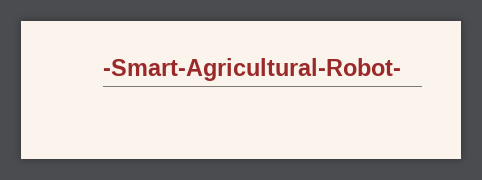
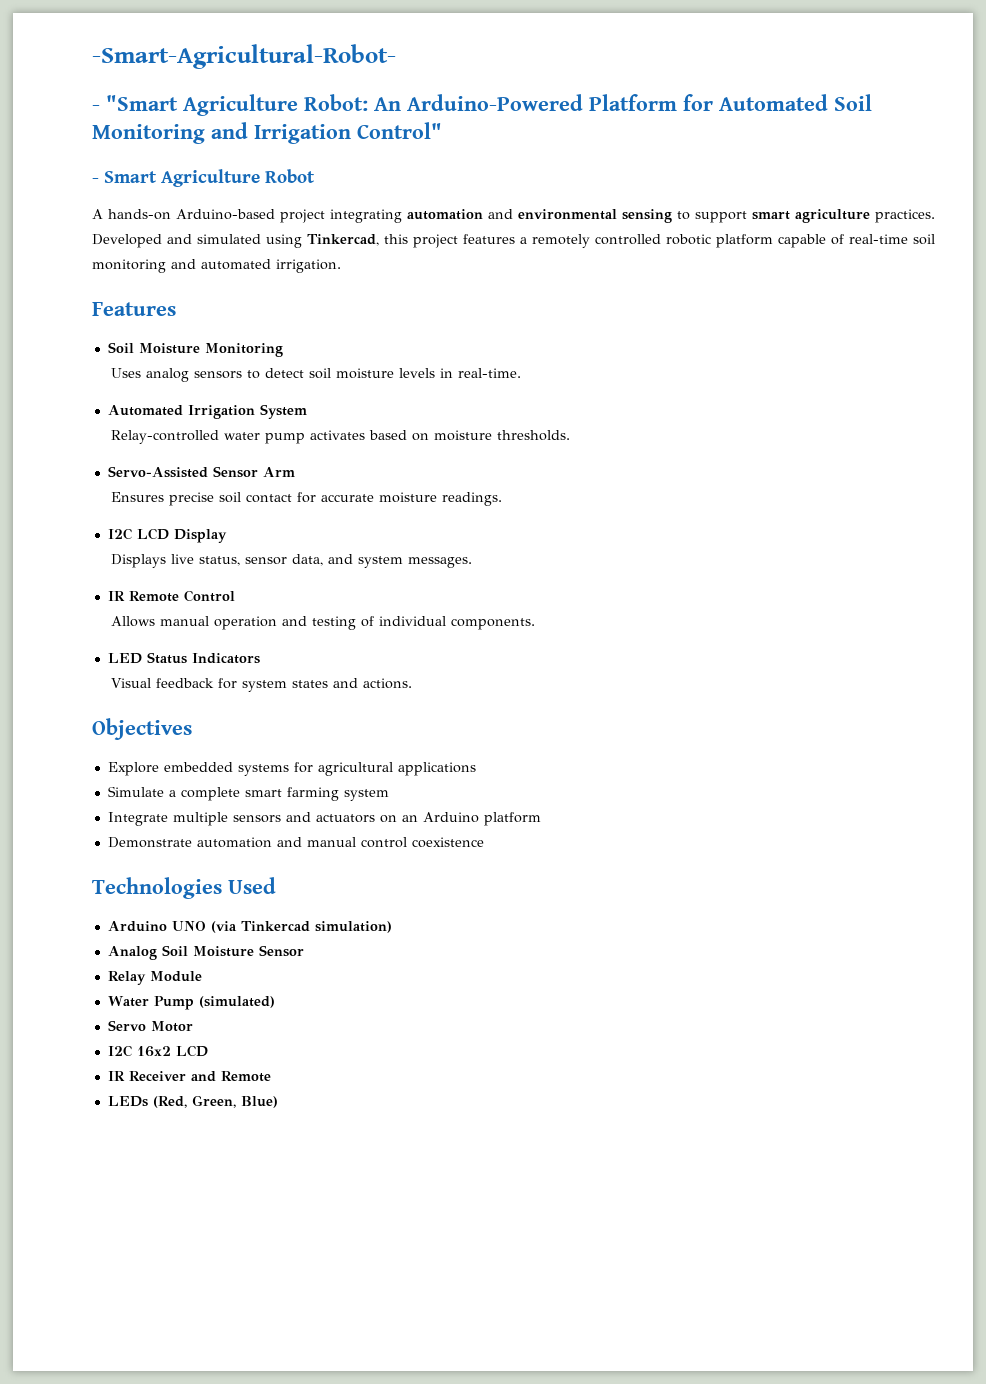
+ - "Smart Agriculture Robot: An Arduino-Powered Platform for Automated Soil Monitoring and Irrigation Control"
+ - Smart Agriculture Robot
+ A hands-on Arduino-based project integrating automation and environmental sensing to support smart agriculture practices. Developed and simulated using Tinkercad, this project features a remotely controlled robotic platform capable of real-time soil monitoring and automated irrigation.
+ Features
+ Soil Moisture Monitoring
+ Uses analog sensors to detect soil moisture levels in real-time.
+ Automated Irrigation System
+ Relay-controlled water pump activates based on moisture thresholds.
+ Servo-Assisted Sensor Arm
+ Ensures precise soil contact for accurate moisture readings.
+ I2C LCD Display
+ Displays live status, sensor data, and system messages.
+ IR Remote Control
+ Allows manual operation and testing of individual components.
+ LED Status Indicators
+ Visual feedback for system states and actions.
+ Objectives
+ Explore embedded systems for agricultural applications
+ Simulate a complete smart farming system
+ Integrate multiple sensors and actuators on an Arduino platform
+ Demonstrate automation and manual control coexistence
+ Technologies Used
+ Arduino UNO (via Tinkercad simulation)
+ Analog Soil Moisture Sensor
+ Relay Module
+ Water Pump (simulated)
+ Servo Motor
+ I2C 16x2 LCD
+ IR Receiver and Remote
+ LEDs (Red, Green, Blue)

